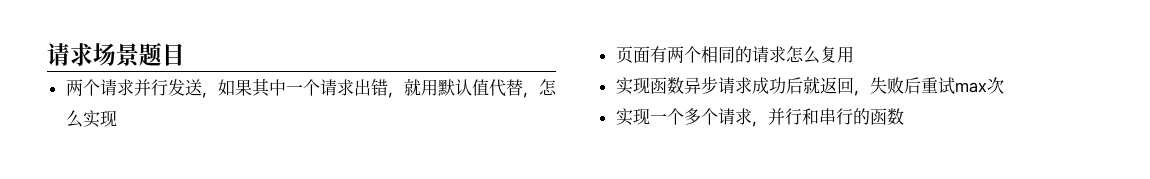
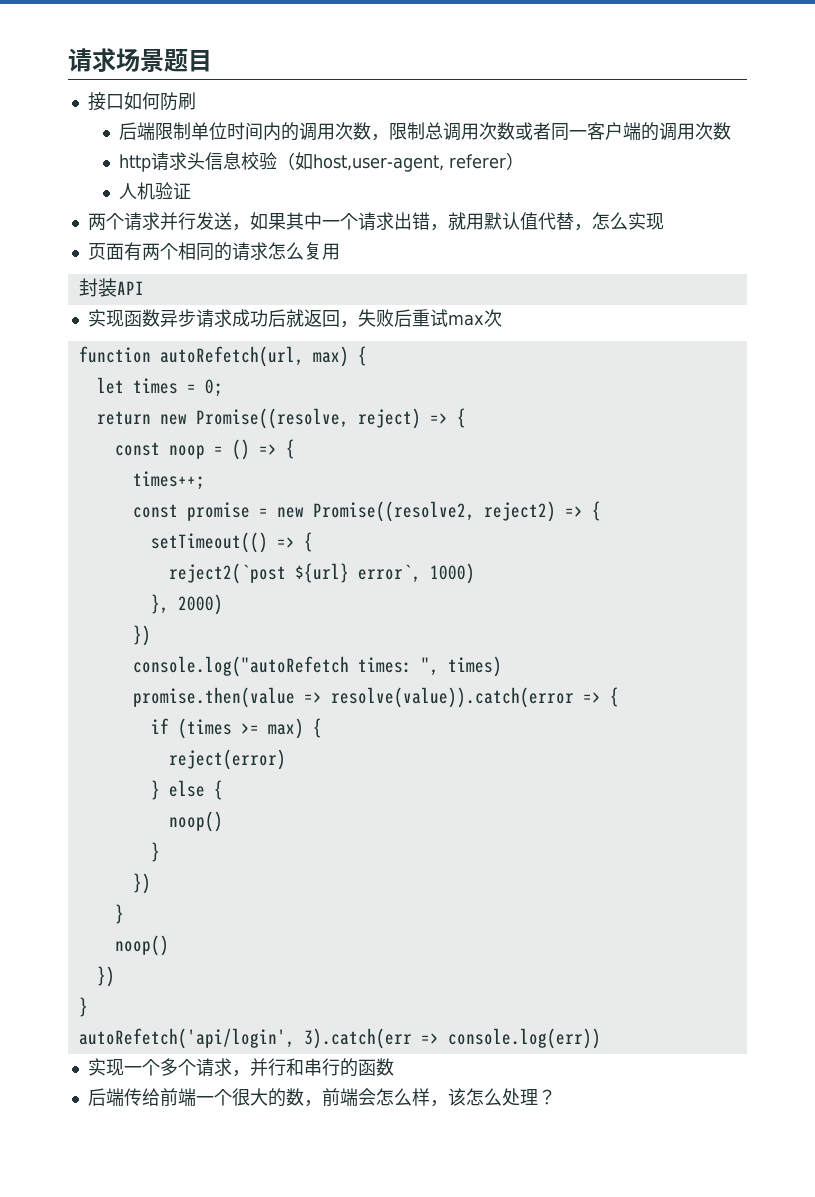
+ 接口如何防刷
+ 后端限制单位时间内的调用次数，限制总调用次数或者同一客户端的调用次数
+ http请求头信息校验（如host,user-agent, referer）
+ 人机验证
+ 封装API
+ function autoRefetch(url, max) {
+ let times = 0;
+ return new Promise((resolve, reject) => {
+ const noop = () => {
+ times++;
+ const promise = new Promise((resolve2, reject2) => {
+ setTimeout(() => {
+ reject2(`post ${url} error`, 1000)
+ }, 2000)
+ })
+ console.log("autoRefetch times: ", times)
+ promise.then(value => resolve(value)).catch(error => {
+ if (times >= max) {
+ reject(error)
+ } else {
+ noop()
+ }
+ })
+ }
+ noop()
+ })
+ }
+ autoRefetch('api/login', 3).catch(err => console.log(err))
+ 后端传给前端一个很大的数，前端会怎么样，该怎么处理？

